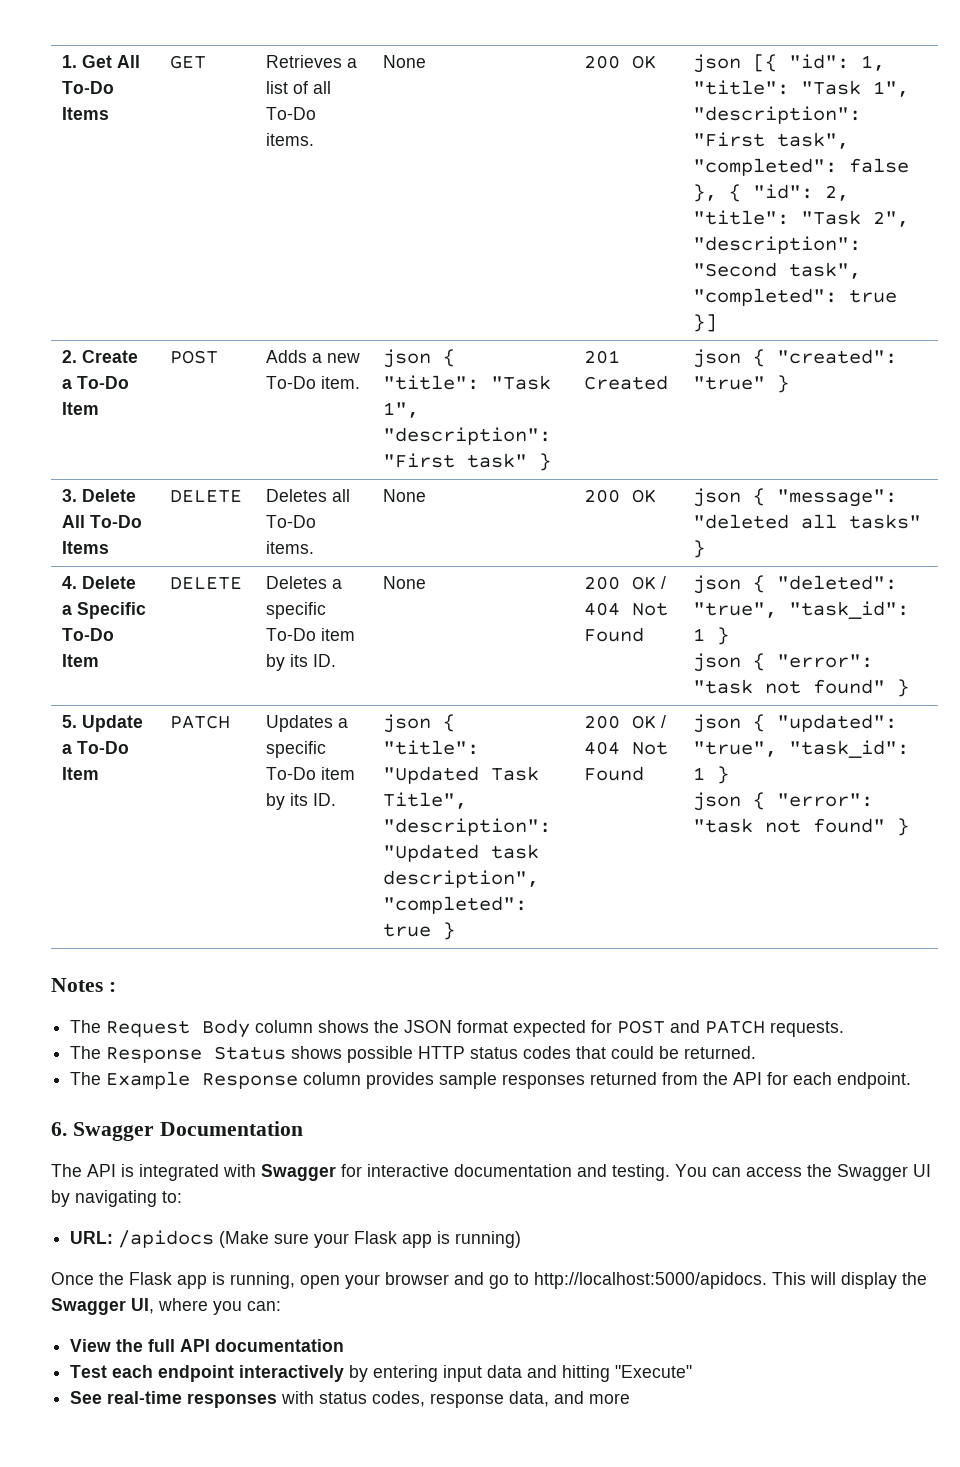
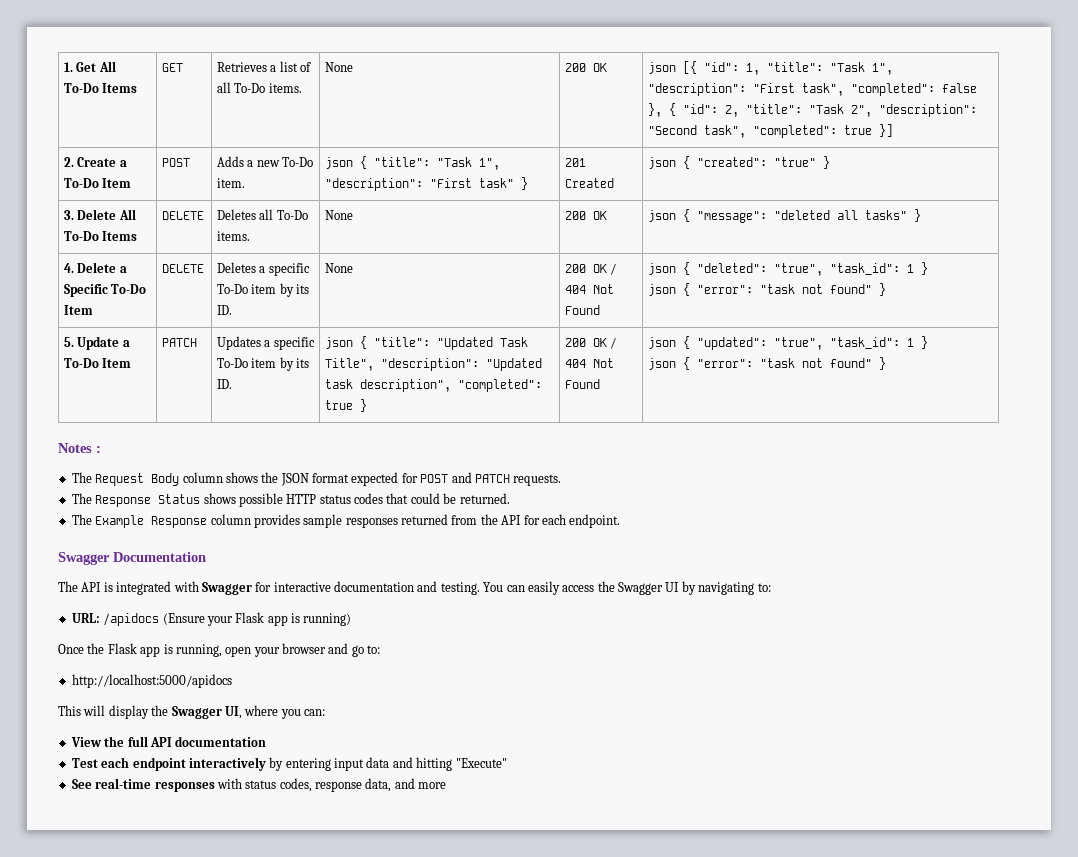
- 6. Swagger Documentation
+ Swagger Documentation
- You can access the Swagger UI by navigating to:
+ You can easily access the Swagger UI by navigating to:
- URL: /apidocs (Make sure your Flask app is running)
+ URL: /apidocs (Ensure your Flask app is running)
- Once the Flask app is running, open your browser and go to http://localhost:5000/apidocs. This will display the Swagger UI, where you can:
+ Once the Flask app is running, open your browser and go to:
+ http://localhost:5000/apidocs
+ This will display the Swagger UI, where you can:

